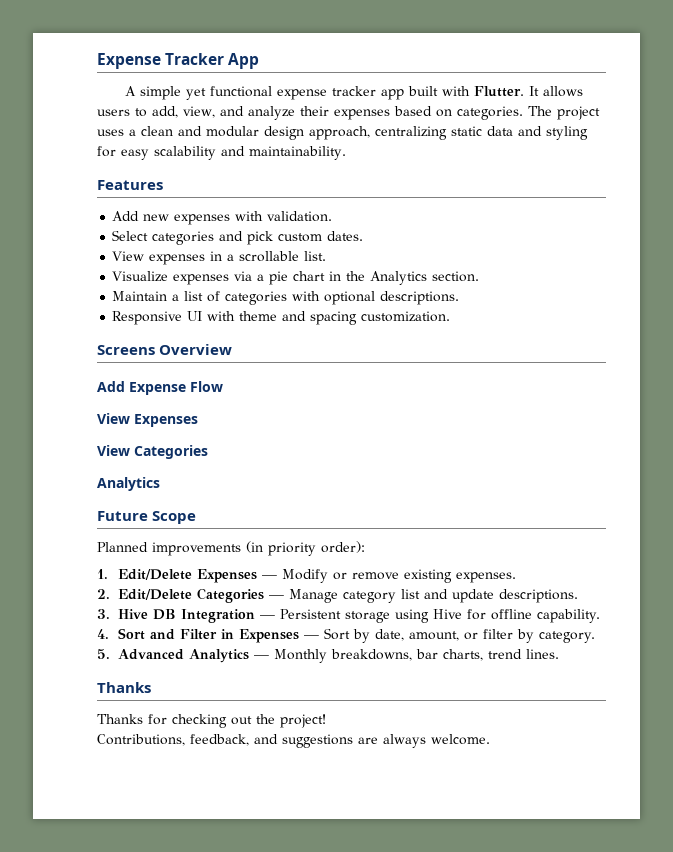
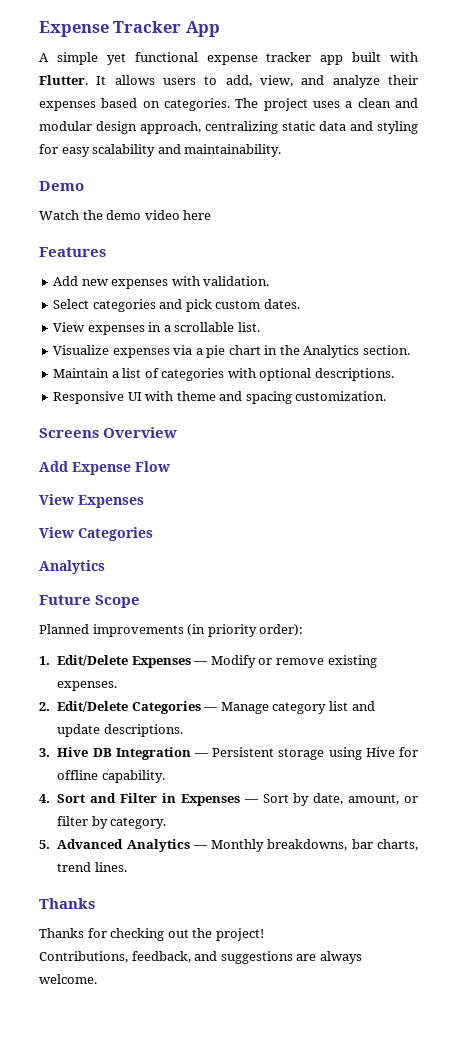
+ Demo
+ Watch the demo video here

